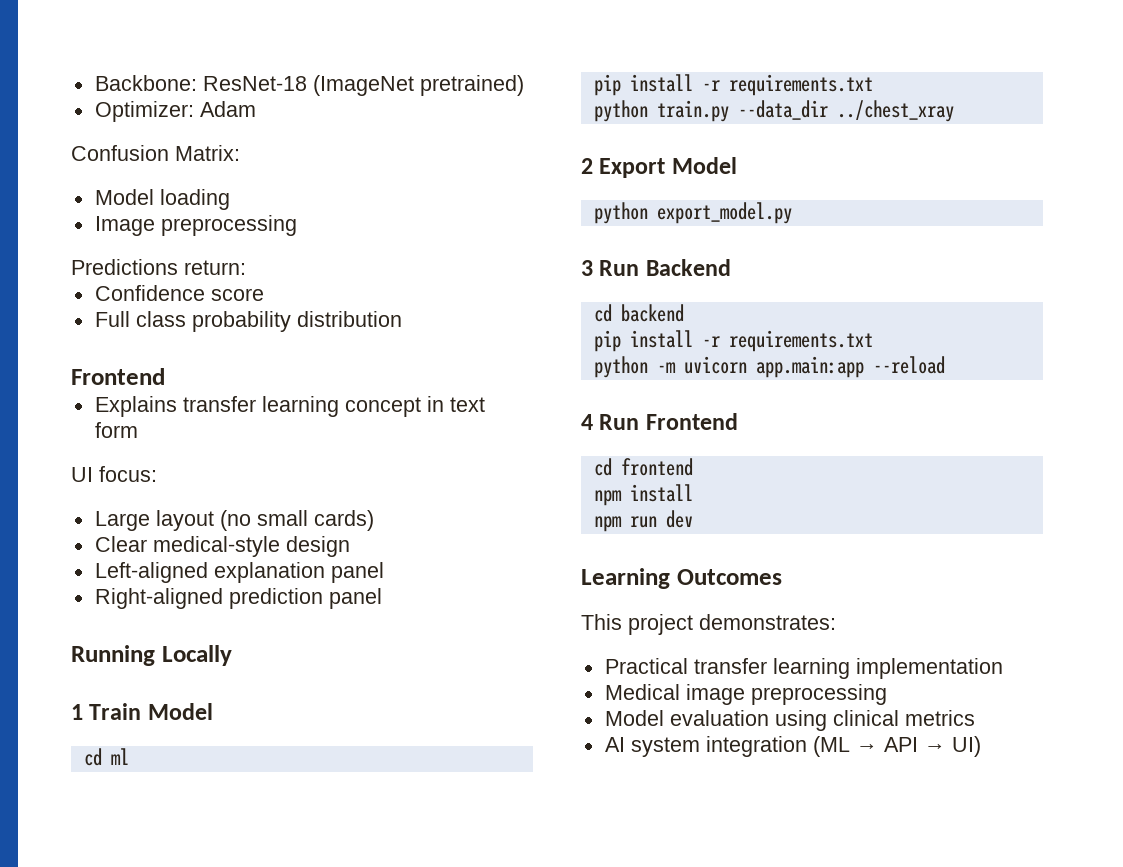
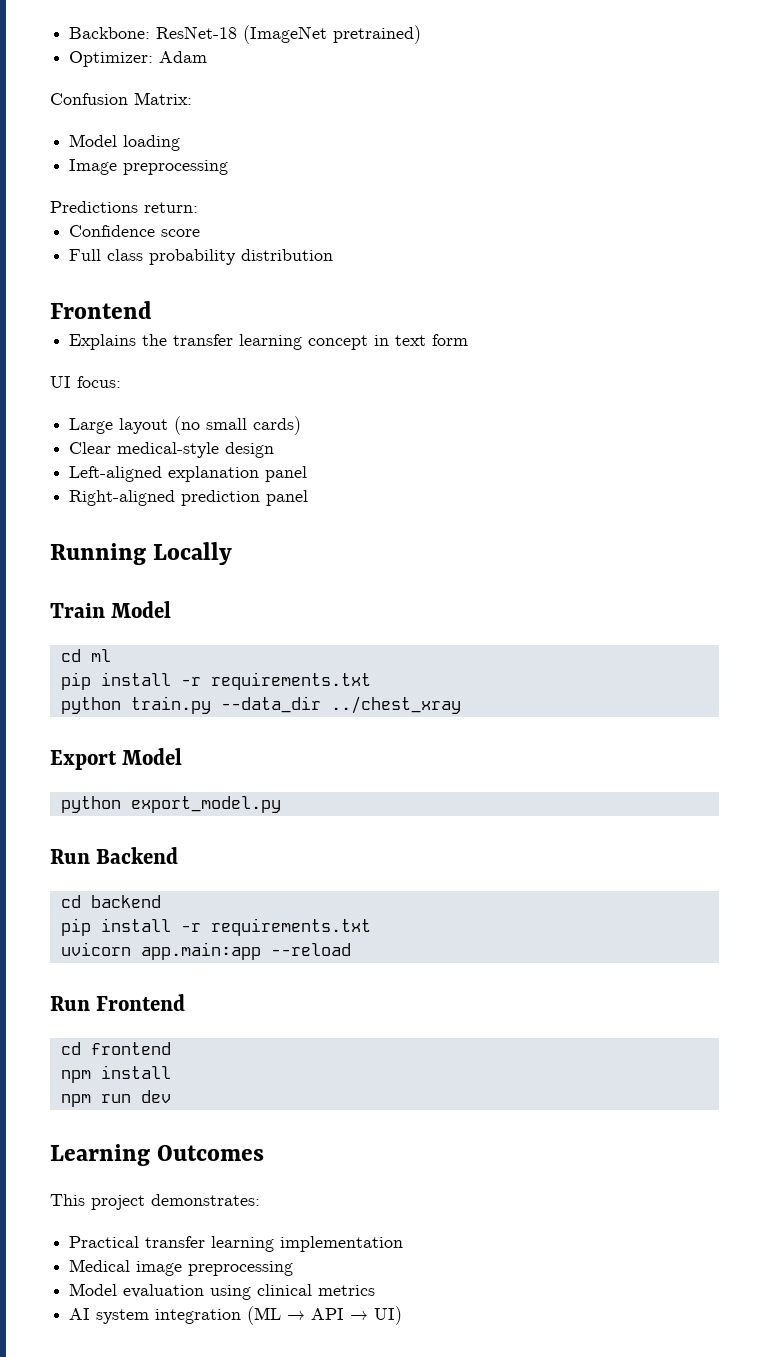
- Explains transfer learning concept in text form
+ Explains the transfer learning concept in text form
- 1 Train Model
+ Train Model
- 2 Export Model
+ Export Model
- 3 Run Backend
+ Run Backend
- python -m uvicorn app.main:app --reload
+ uvicorn app.main:app --reload
- 4 Run Frontend
+ Run Frontend

